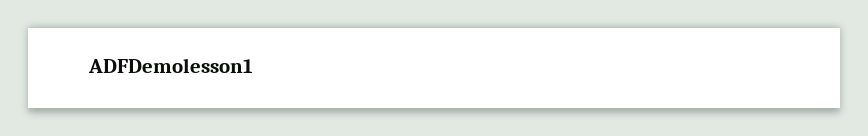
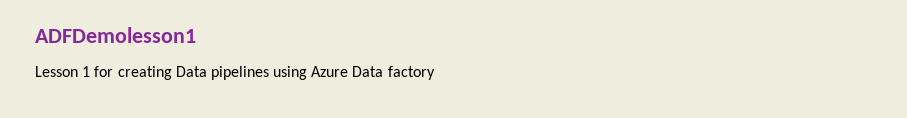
+ Lesson 1 for creating Data pipelines using Azure Data factory

